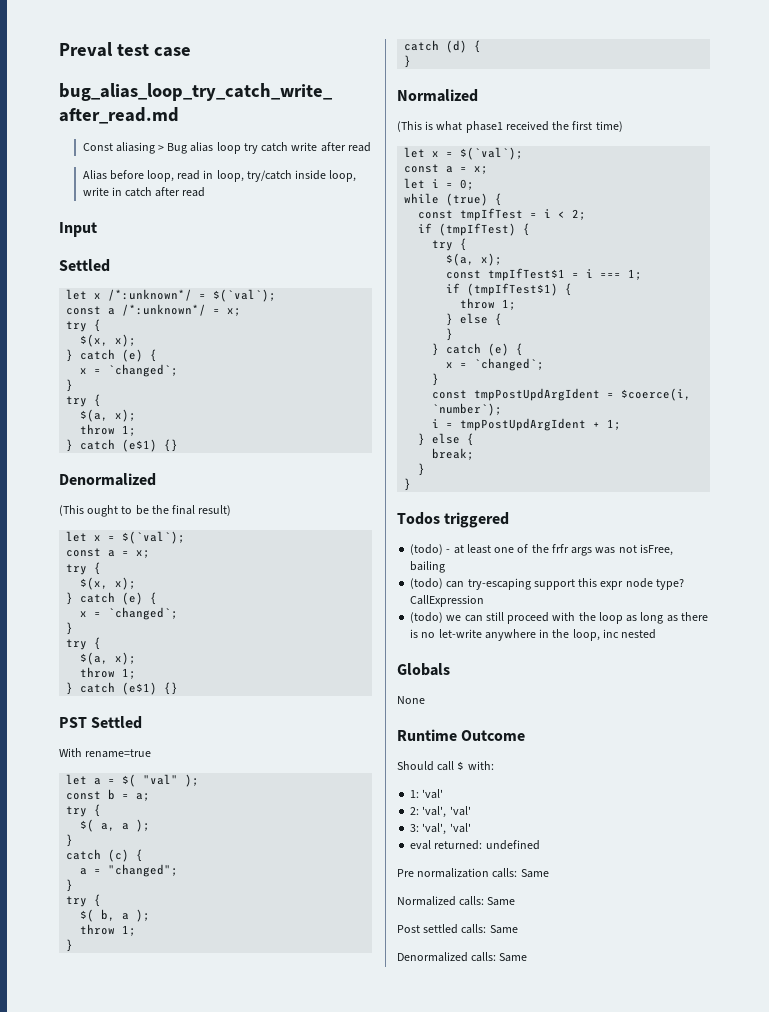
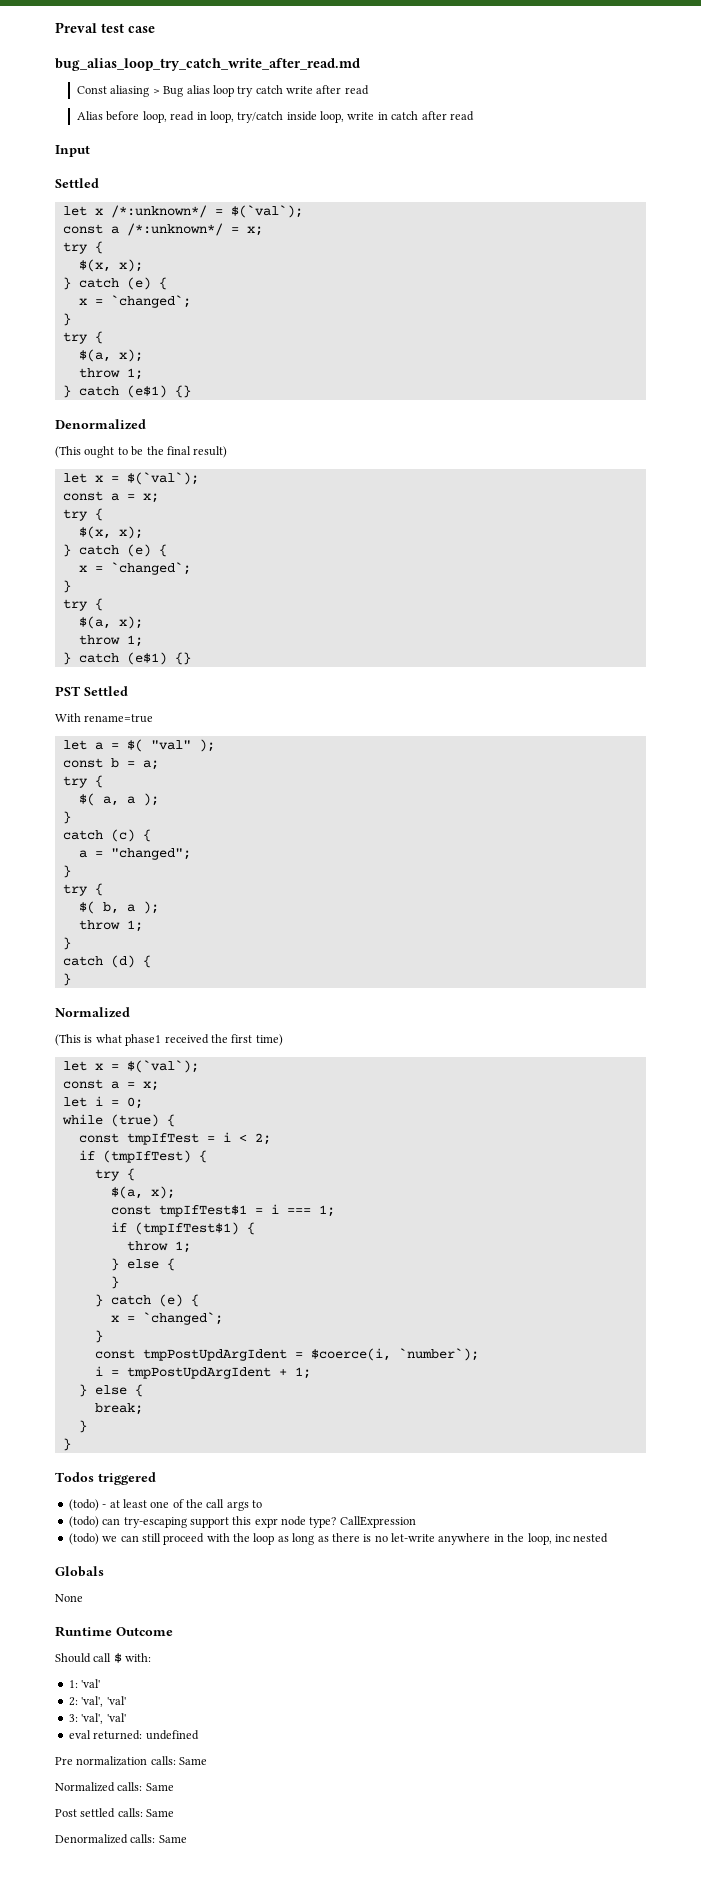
- (todo) - at least one of the frfr args was not isFree, bailing
+ (todo) - at least one of the call args to

